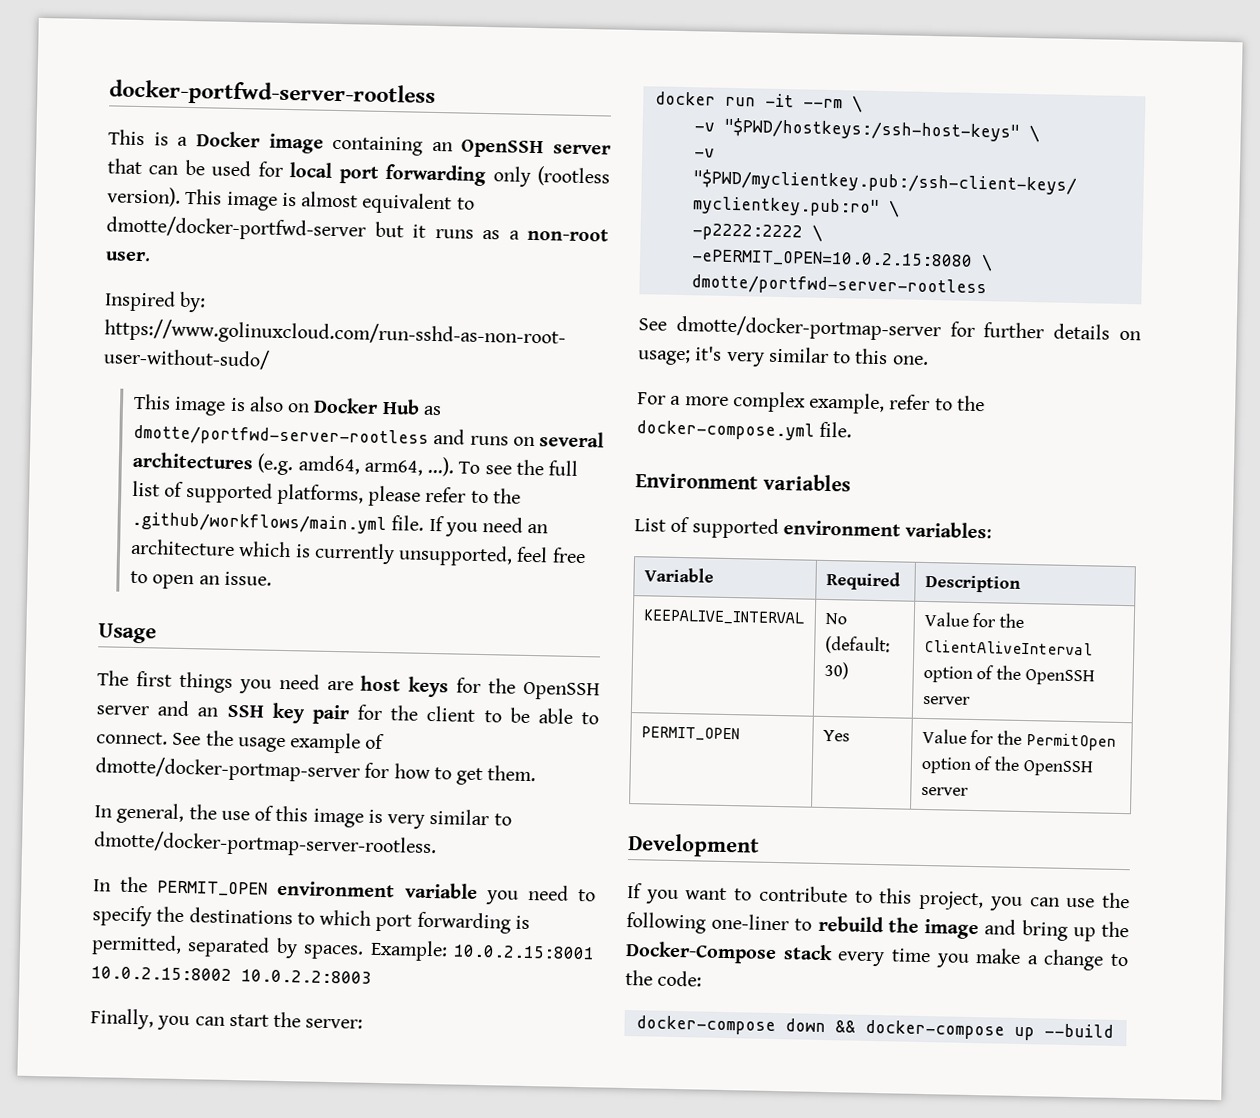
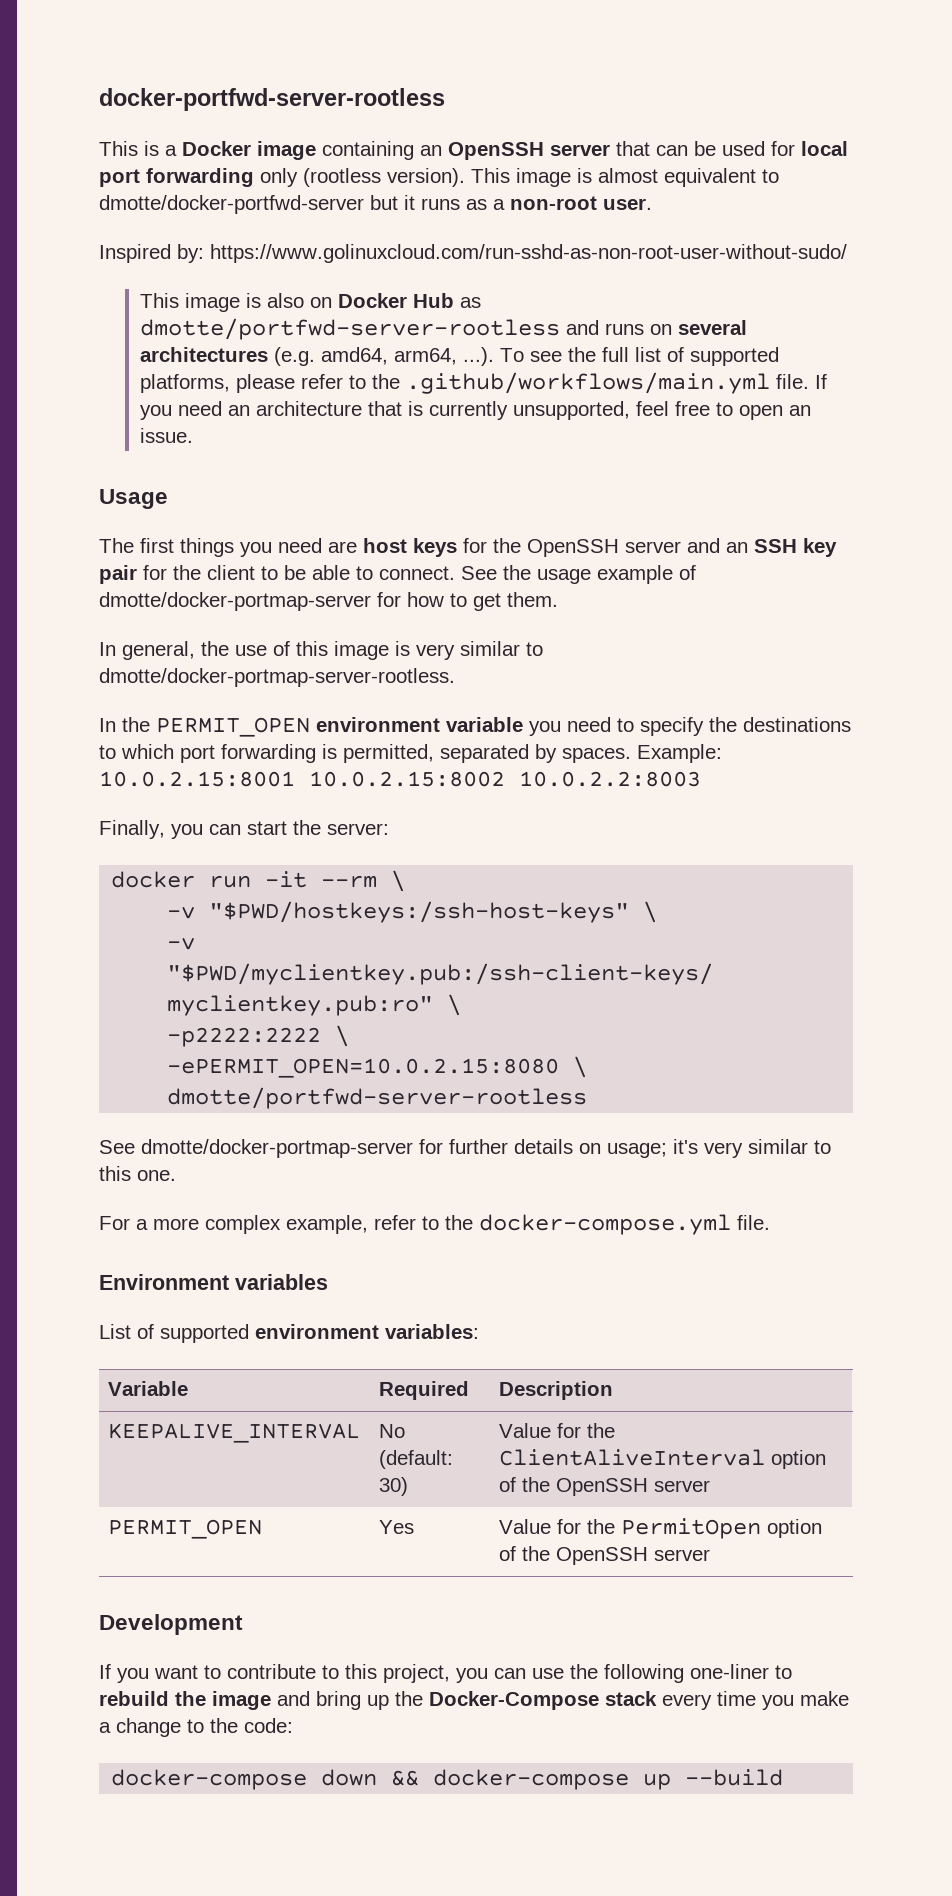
- If you need an architecture which is currently unsupported, feel free to open an issue.
+ If you need an architecture that is currently unsupported, feel free to open an issue.

